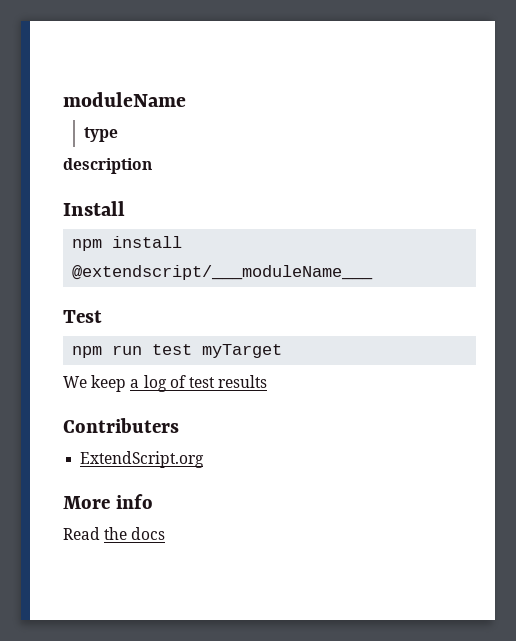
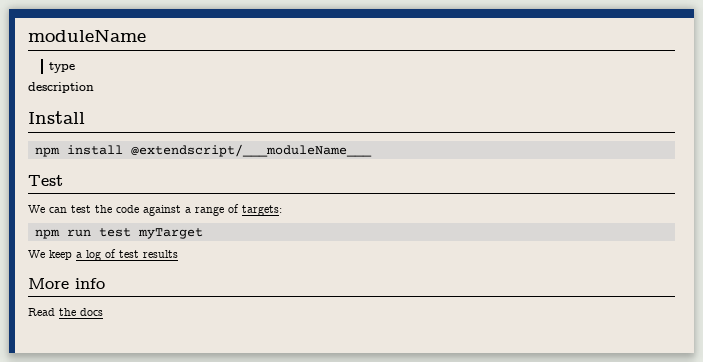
+ We can test the code against a range of targets:
- Contributers
- ExtendScript.org

